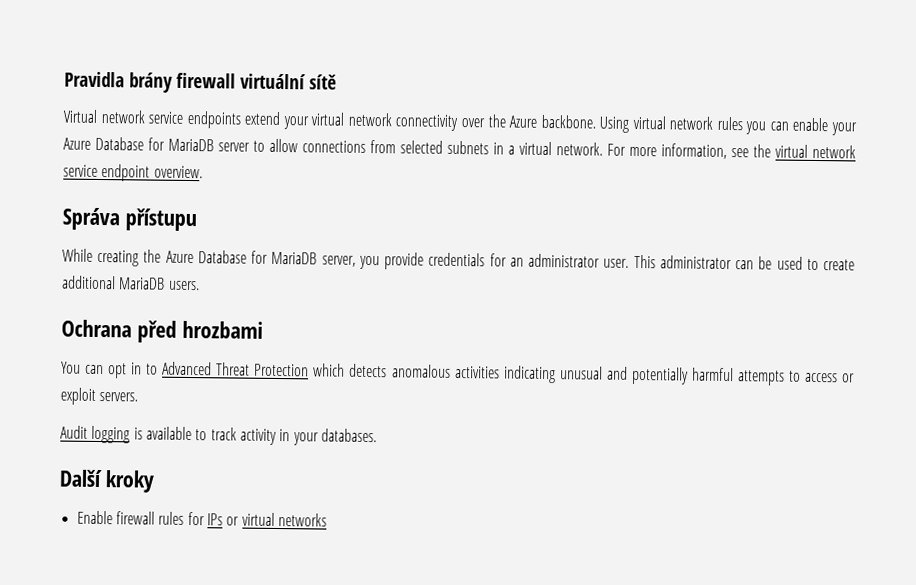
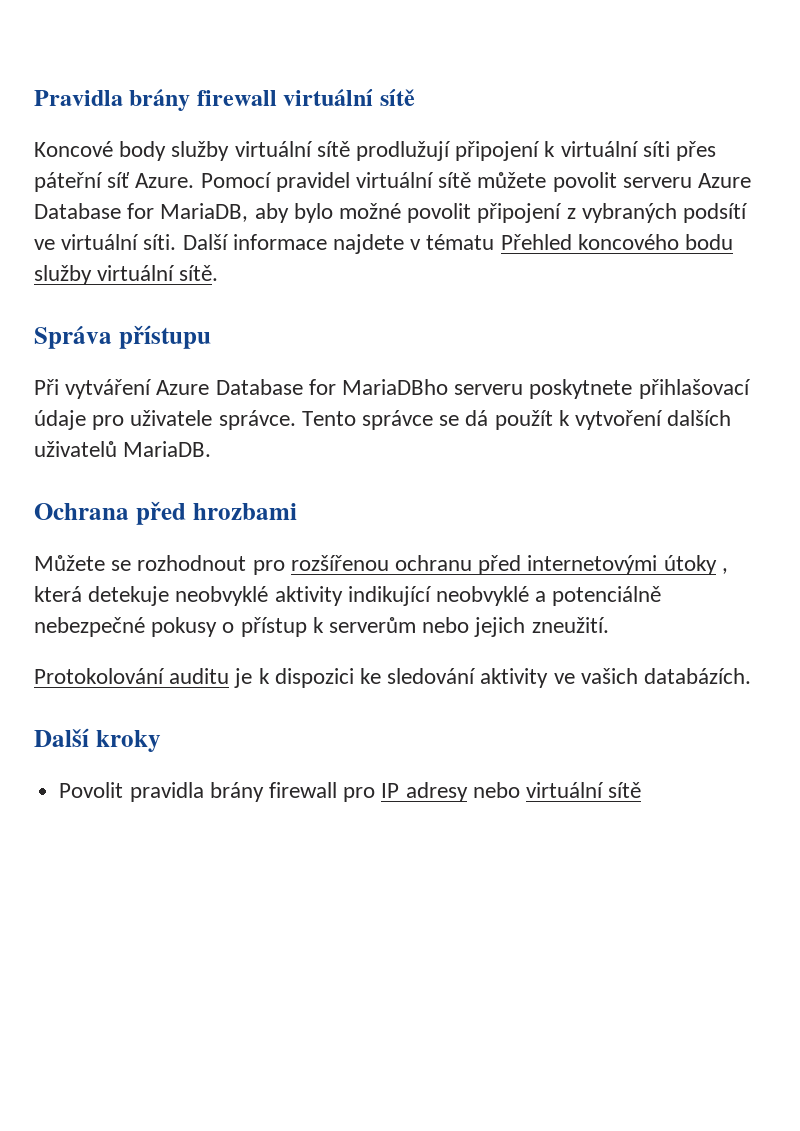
- Virtual network service endpoints extend your virtual network connectivity over the Azure backbone. Using virtual network rules you can enable your Azure Database for MariaDB server to allow connections from selected subnets in a virtual network. For more information, see the virtual network service endpoint overview.
+ Koncové body služby virtuální sítě prodlužují připojení k virtuální síti přes páteřní síť Azure. Pomocí pravidel virtuální sítě můžete povolit serveru Azure Database for MariaDB, aby bylo možné povolit připojení z vybraných podsítí ve virtuální síti. Další informace najdete v tématu Přehled koncového bodu služby virtuální sítě.
  Správa přístupu
- While creating the Azure Database for MariaDB server, you provide credentials for an administrator user. This administrator can be used to create additional MariaDB users.
+ Při vytváření Azure Database for MariaDBho serveru poskytnete přihlašovací údaje pro uživatele správce. Tento správce se dá použít k vytvoření dalších uživatelů MariaDB.
  Ochrana před hrozbami
- You can opt in to Advanced Threat Protection which detects anomalous activities indicating unusual and potentially harmful attempts to access or exploit servers.
- Audit logging is available to track activity in your databases.
+ Můžete se rozhodnout pro rozšířenou ochranu před internetovými útoky , která detekuje neobvyklé aktivity indikující neobvyklé a potenciálně nebezpečné pokusy o přístup k serverům nebo jejich zneužití.
+ Protokolování auditu je k dispozici ke sledování aktivity ve vašich databázích.
  Další kroky
- Enable firewall rules for IPs or virtual networks
+ Povolit pravidla brány firewall pro IP adresy nebo virtuální sítě

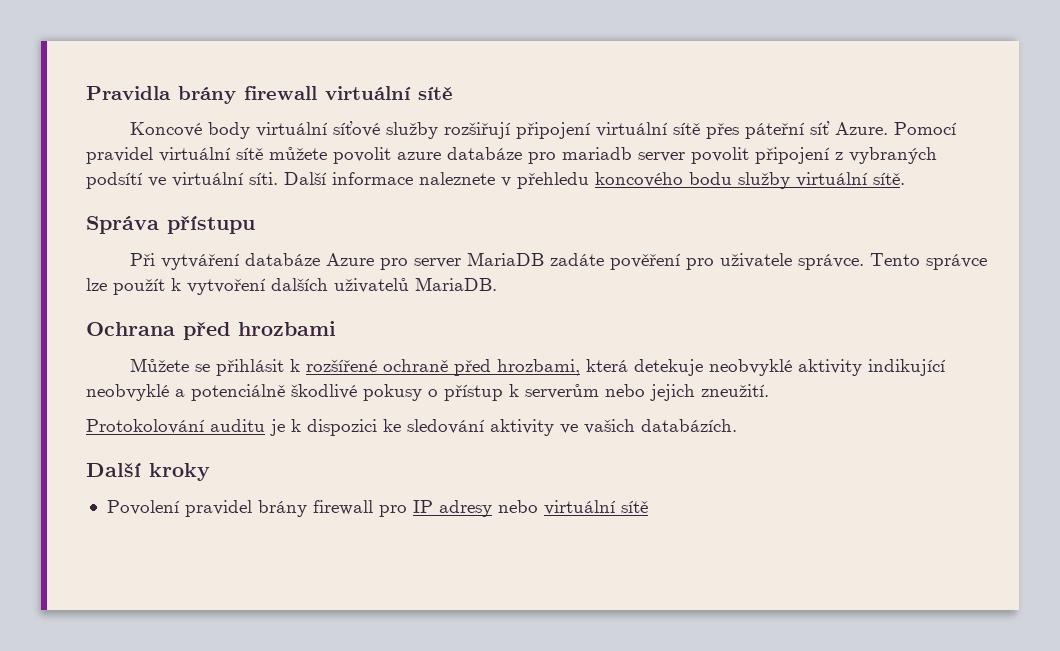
- Koncové body služby virtuální sítě prodlužují připojení k virtuální síti přes páteřní síť Azure.
+ Koncové body virtuální síťové služby rozšiřují připojení virtuální sítě přes páteřní síť Azure.
- Pomocí pravidel virtuální sítě můžete povolit serveru Azure Database for MariaDB, aby bylo možné povolit připojení z vybraných podsítí ve virtuální síti.
+ Pomocí pravidel virtuální sítě můžete povolit azure databáze pro mariadb server povolit připojení z vybraných podsítí ve virtuální síti.
- Další informace najdete v tématu Přehled koncového bodu služby virtuální sítě.
+ Další informace naleznete v přehledu koncového bodu služby virtuální sítě.
- Při vytváření Azure Database for MariaDBho serveru poskytnete přihlašovací údaje pro uživatele správce.
+ Při vytváření databáze Azure pro server MariaDB zadáte pověření pro uživatele správce.
- Tento správce se dá použít k vytvoření dalších uživatelů MariaDB.
+ Tento správce lze použít k vytvoření dalších uživatelů MariaDB.
- Můžete se rozhodnout pro rozšířenou ochranu před internetovými útoky , která detekuje neobvyklé aktivity indikující neobvyklé a potenciálně nebezpečné pokusy o přístup k serverům nebo jejich zneužití.
+ Můžete se přihlásit k rozšířené ochraně před hrozbami, která detekuje neobvyklé aktivity indikující neobvyklé a potenciálně škodlivé pokusy o přístup k serverům nebo jejich zneužití.
- Povolit pravidla brány firewall pro IP adresy nebo virtuální sítě
+ Povolení pravidel brány firewall pro IP adresy nebo virtuální sítě

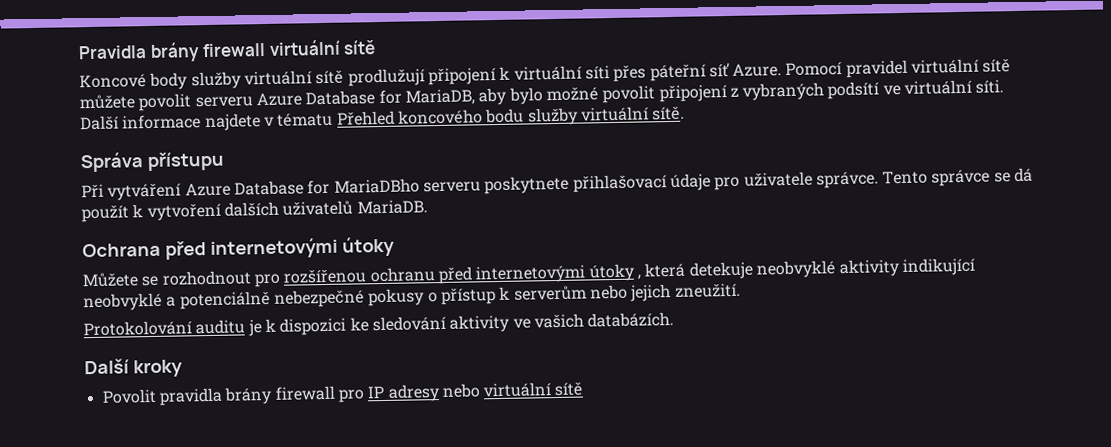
- Koncové body virtuální síťové služby rozšiřují připojení virtuální sítě přes páteřní síť Azure.
+ Koncové body služby virtuální sítě prodlužují připojení k virtuální síti přes páteřní síť Azure.
- Pomocí pravidel virtuální sítě můžete povolit azure databáze pro mariadb server povolit připojení z vybraných podsítí ve virtuální síti.
+ Pomocí pravidel virtuální sítě můžete povolit serveru Azure Database for MariaDB, aby bylo možné povolit připojení z vybraných podsítí ve virtuální síti.
- Další informace naleznete v přehledu koncového bodu služby virtuální sítě.
+ Další informace najdete v tématu Přehled koncového bodu služby virtuální sítě.
- Při vytváření databáze Azure pro server MariaDB zadáte pověření pro uživatele správce.
+ Při vytváření Azure Database for MariaDBho serveru poskytnete přihlašovací údaje pro uživatele správce.
- Tento správce lze použít k vytvoření dalších uživatelů MariaDB.
+ Tento správce se dá použít k vytvoření dalších uživatelů MariaDB.
- Ochrana před hrozbami
+ Ochrana před internetovými útoky
- Můžete se přihlásit k rozšířené ochraně před hrozbami, která detekuje neobvyklé aktivity indikující neobvyklé a potenciálně škodlivé pokusy o přístup k serverům nebo jejich zneužití.
+ Můžete se rozhodnout pro rozšířenou ochranu před internetovými útoky , která detekuje neobvyklé aktivity indikující neobvyklé a potenciálně nebezpečné pokusy o přístup k serverům nebo jejich zneužití.
- Povolení pravidel brány firewall pro IP adresy nebo virtuální sítě
+ Povolit pravidla brány firewall pro IP adresy nebo virtuální sítě

